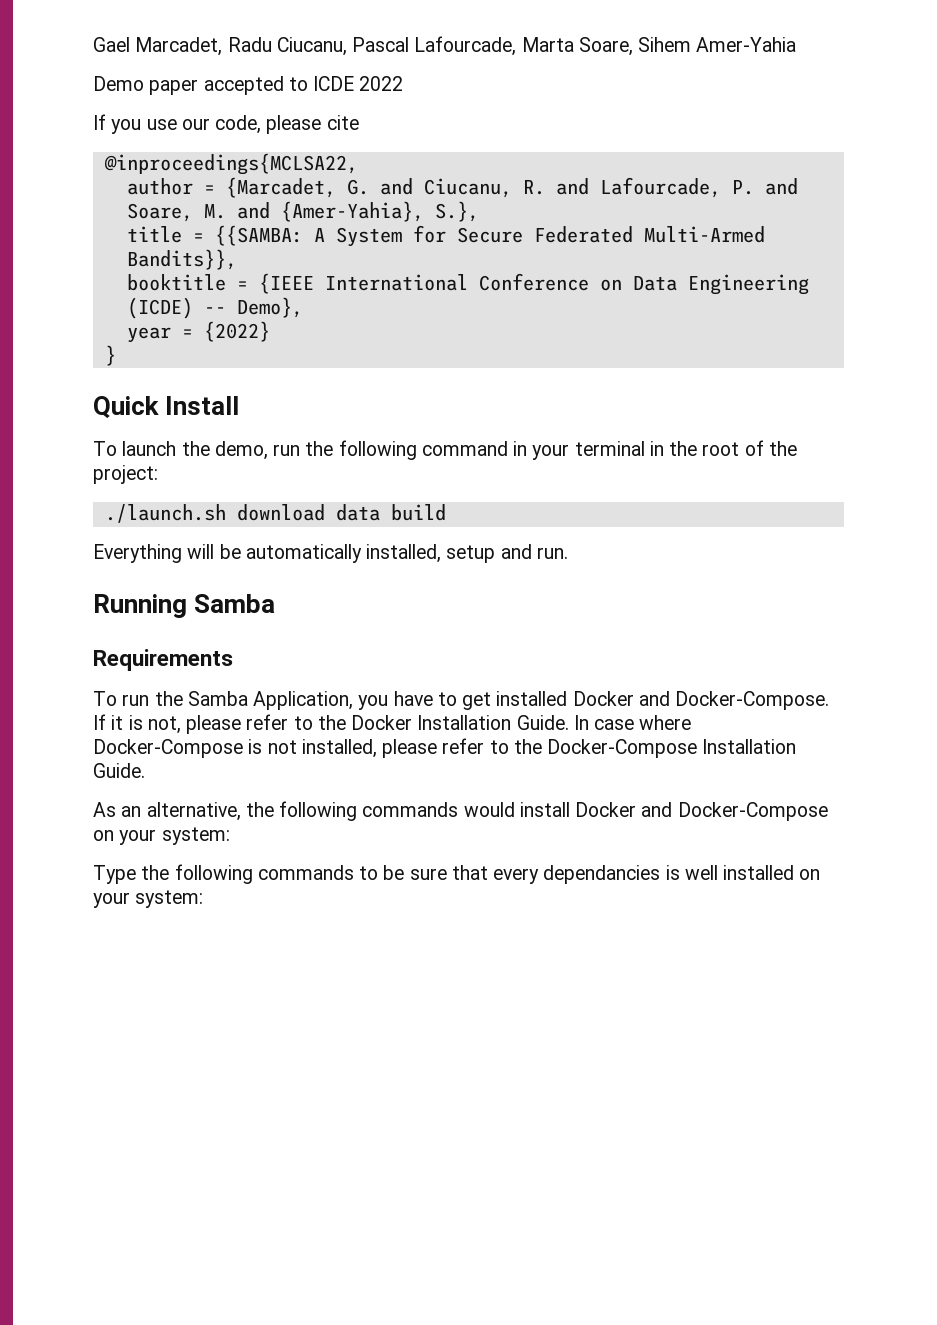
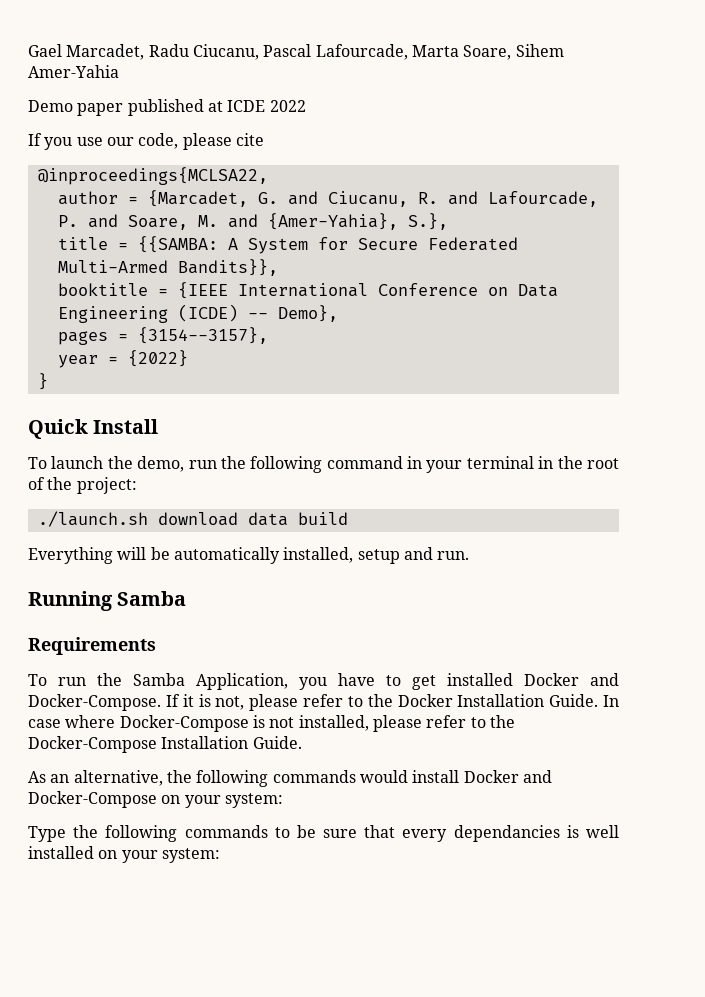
- Demo paper accepted to ICDE 2022
+ Demo paper published at ICDE 2022
+ pages = {3154--3157},

